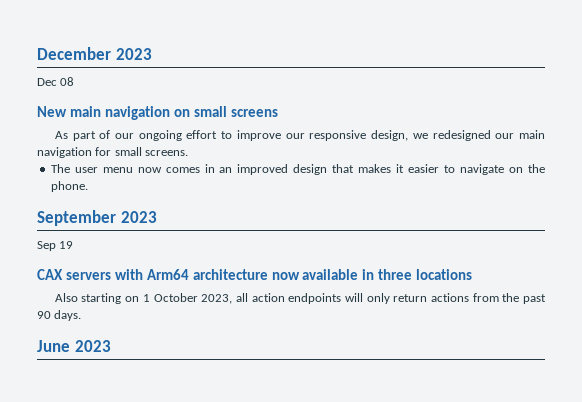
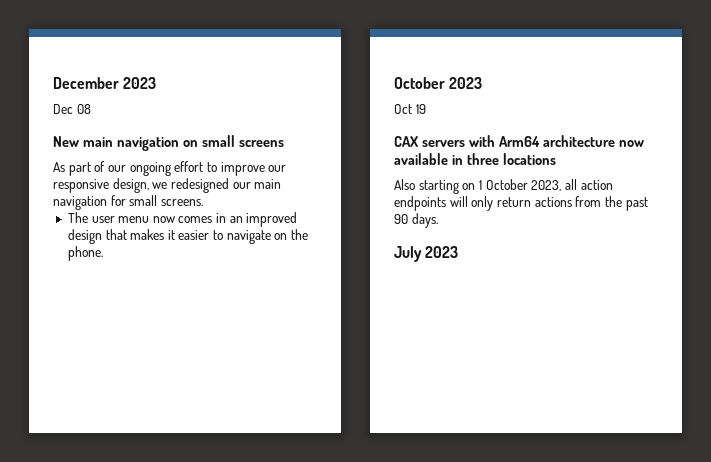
- September 2023
- Sep 19
+ October 2023
+ Oct 19
- June 2023
+ July 2023

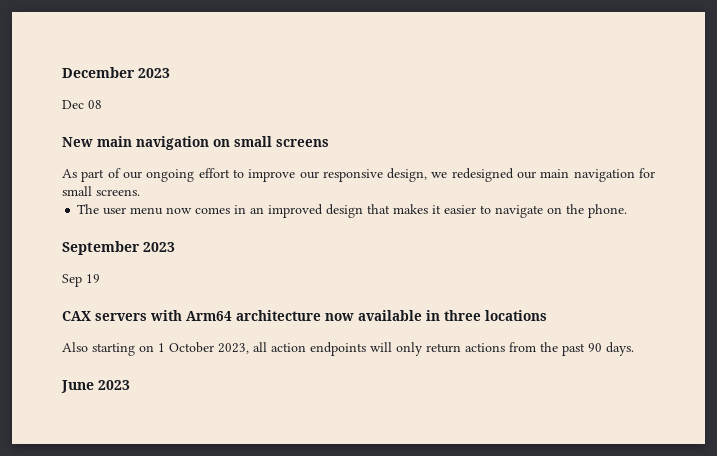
- October 2023
- Oct 19
+ September 2023
+ Sep 19
- July 2023
+ June 2023

